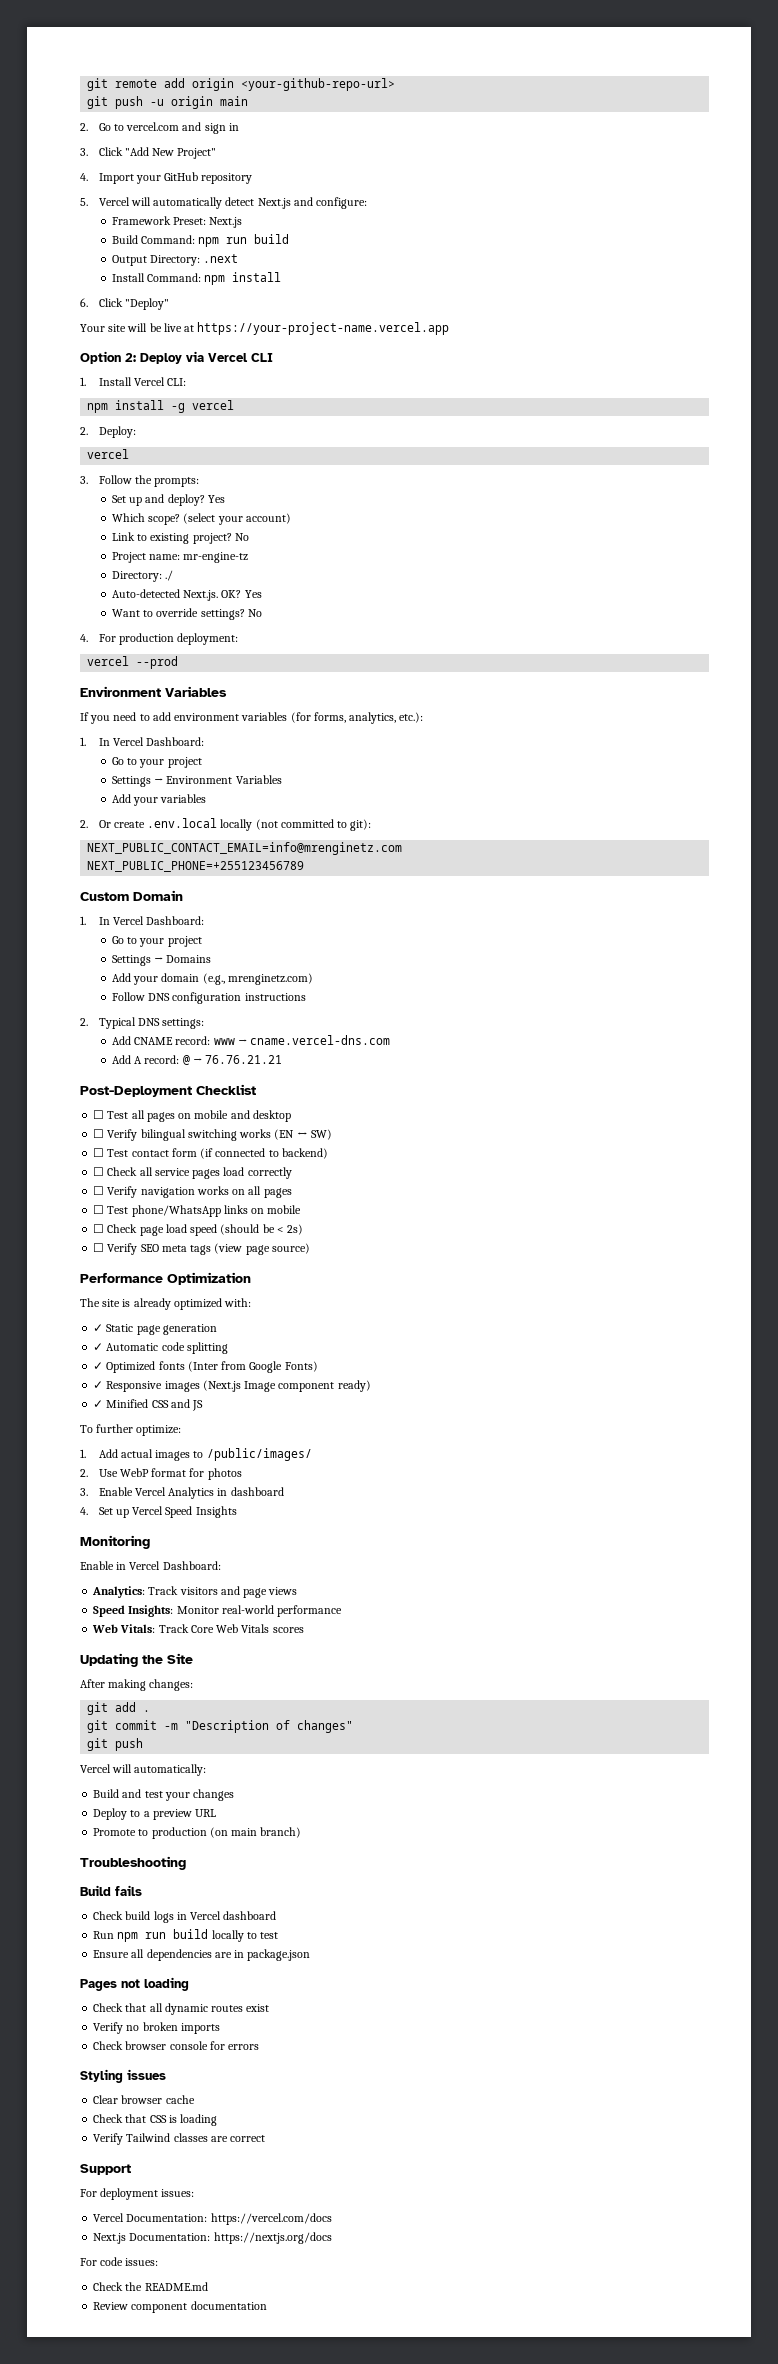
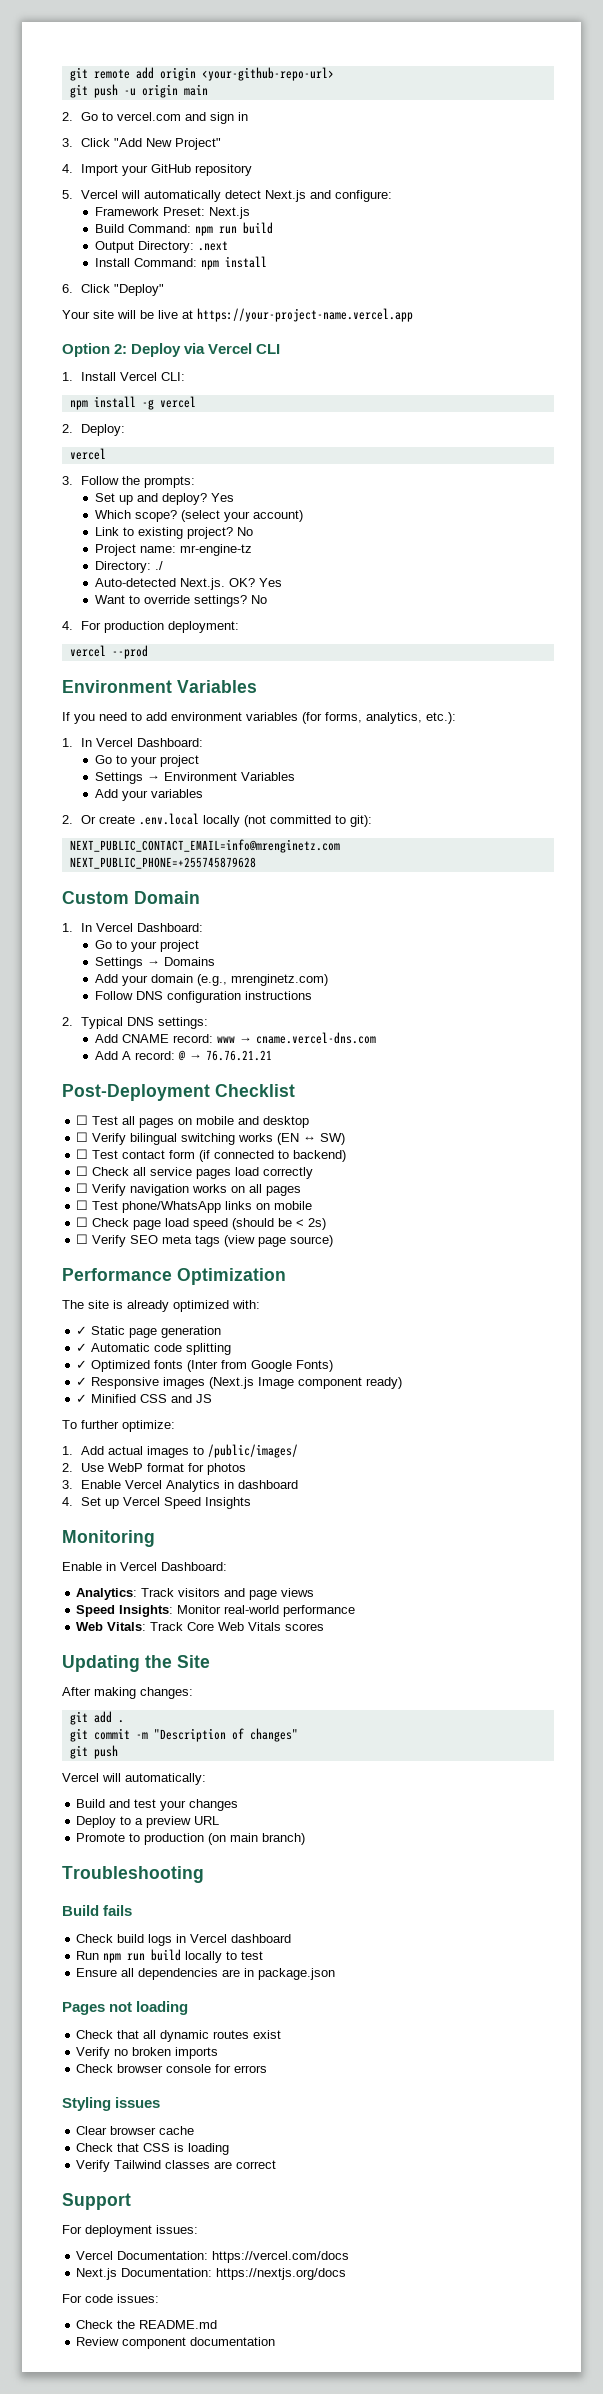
- NEXT_PUBLIC_PHONE=+255123456789
+ NEXT_PUBLIC_PHONE=+255745879628

